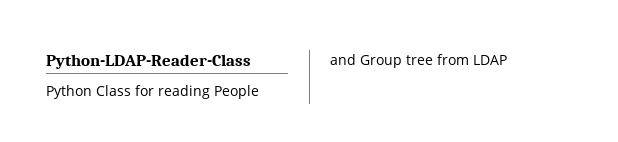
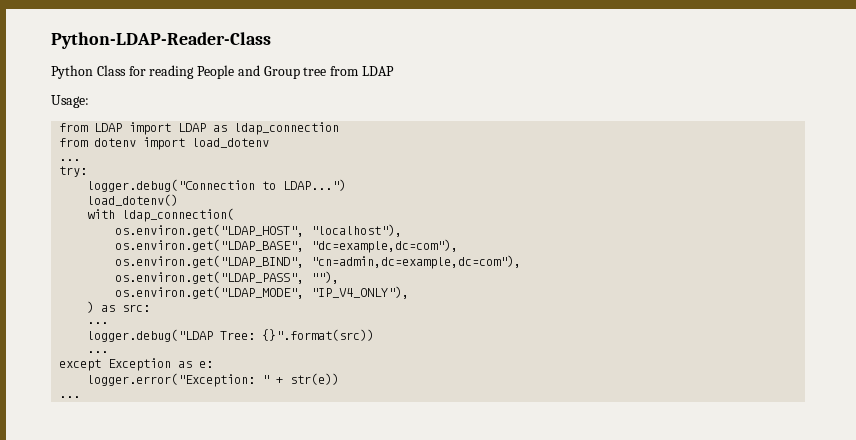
+ Usage:
+ from LDAP import LDAP as ldap_connection
+ from dotenv import load_dotenv
+ ...
+ try:
+ logger.debug("Connection to LDAP...")
+ load_dotenv()
+ with ldap_connection(
+ os.environ.get("LDAP_HOST", "localhost"),
+ os.environ.get("LDAP_BASE", "dc=example,dc=com"),
+ os.environ.get("LDAP_BIND", "cn=admin,dc=example,dc=com"),
+ os.environ.get("LDAP_PASS", ""),
+ os.environ.get("LDAP_MODE", "IP_V4_ONLY"),
+ ) as src:
+ ...
+ logger.debug("LDAP Tree: {}".format(src))
+ ...
+ except Exception as e:
+ logger.error("Exception: " + str(e))
+ ...

